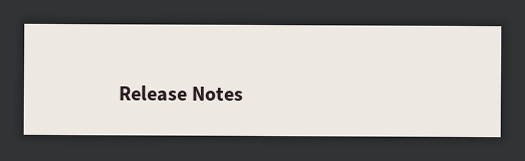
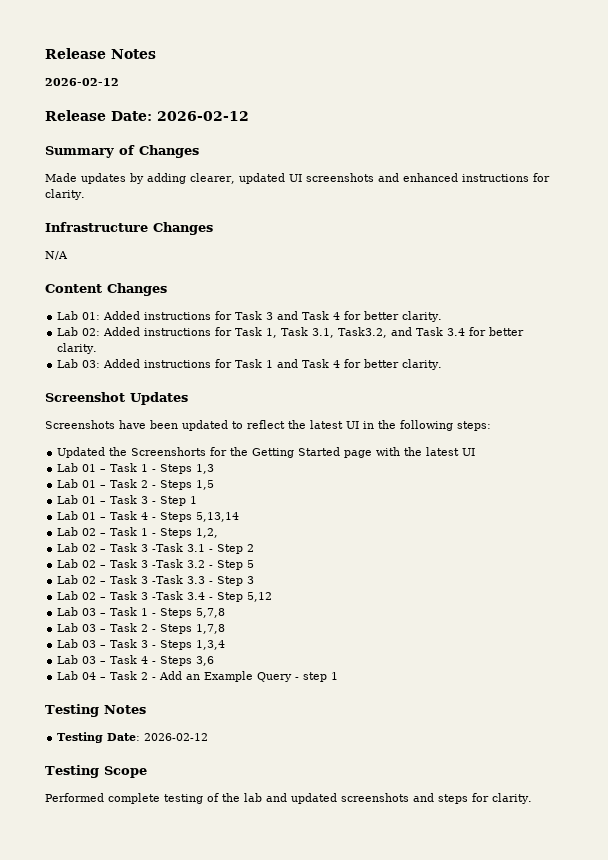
  Release Notes
+ 2026-02-12
+ Release Date: 2026-02-12
+ Summary of Changes
+ Made updates by adding clearer, updated UI screenshots and enhanced instructions for clarity.
+ Infrastructure Changes
+ N/A
+ Content Changes
+ Lab 01: Added instructions for Task 3 and Task 4 for better clarity.
+ Lab 02: Added instructions for Task 1, Task 3.1, Task3.2, and Task 3.4 for better clarity.
+ Lab 03: Added instructions for Task 1 and Task 4 for better clarity.
+ Screenshot Updates
+ Screenshots have been updated to reflect the latest UI in the following steps:
+ Updated the Screenshorts for the Getting Started page with the latest UI
+ Lab 01 – Task 1 - Steps 1,3
+ Lab 01 – Task 2 - Steps 1,5
+ Lab 01 – Task 3 - Step 1
+ Lab 01 – Task 4 - Steps 5,13,14
+ Lab 02 – Task 1 - Steps 1,2,
+ Lab 02 – Task 3 -Task 3.1 - Step 2
+ Lab 02 – Task 3 -Task 3.2 - Step 5
+ Lab 02 – Task 3 -Task 3.3 - Step 3
+ Lab 02 – Task 3 -Task 3.4 - Step 5,12
+ Lab 03 – Task 1 - Steps 5,7,8
+ Lab 03 – Task 2 - Steps 1,7,8
+ Lab 03 – Task 3 - Steps 1,3,4
+ Lab 03 – Task 4 - Steps 3,6
+ Lab 04 – Task 2 - Add an Example Query - step 1
+ Testing Notes
+ Testing Date: 2026-02-12
+ Testing Scope
+ Performed complete testing of the lab and updated screenshots and steps for clarity.

